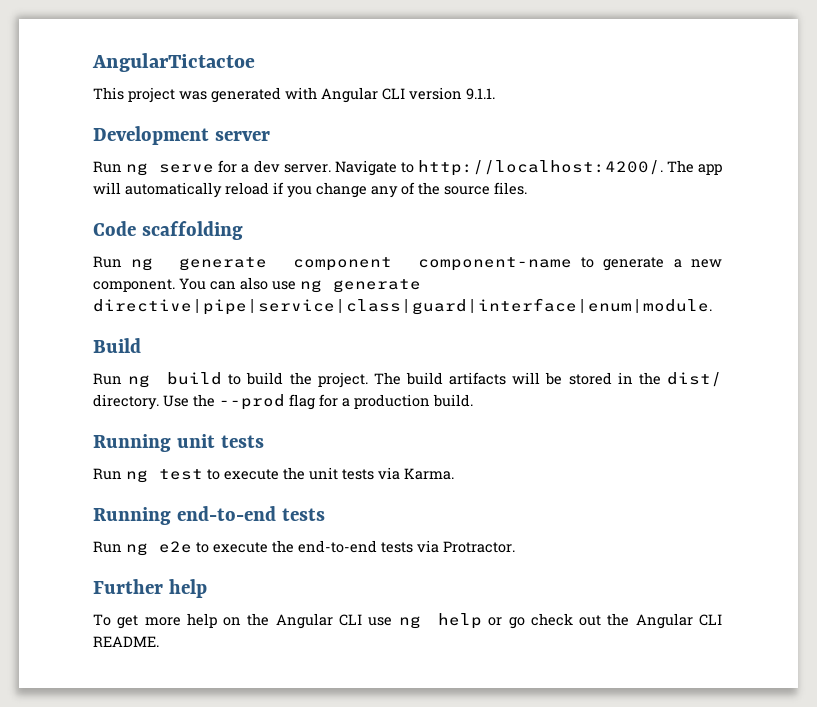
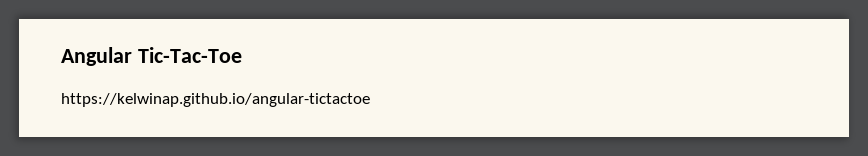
- AngularTictactoe
- This project was generated with Angular CLI version 9.1.1.
- Development server
- Run ng serve for a dev server. Navigate to http://localhost:4200/. The app will automatically reload if you change any of the source files.
- Code scaffolding
- Run ng generate component component-name to generate a new component. You can also use ng generate directive|pipe|service|class|guard|interface|enum|module.
- Build
- Run ng build to build the project. The build artifacts will be stored in the dist/ directory. Use the --prod flag for a production build.
- Running unit tests
- Run ng test to execute the unit tests via Karma.
- Running end-to-end tests
- Run ng e2e to execute the end-to-end tests via Protractor.
- Further help
- To get more help on the Angular CLI use ng help or go check out the Angular CLI README.
+ Angular Tic-Tac-Toe
+ https://kelwinap.github.io/angular-tictactoe

